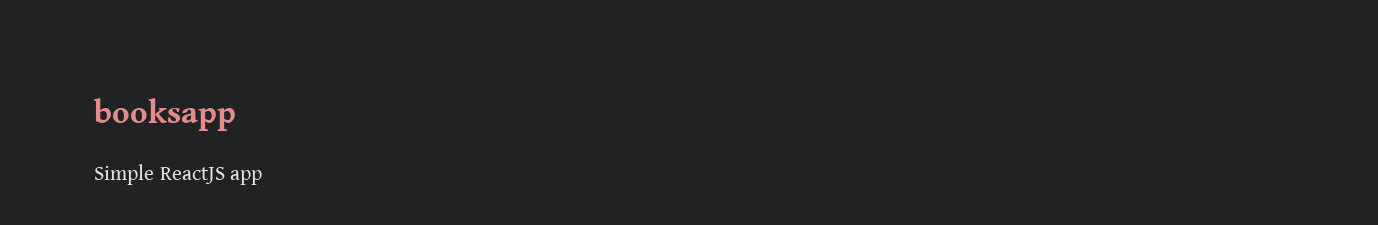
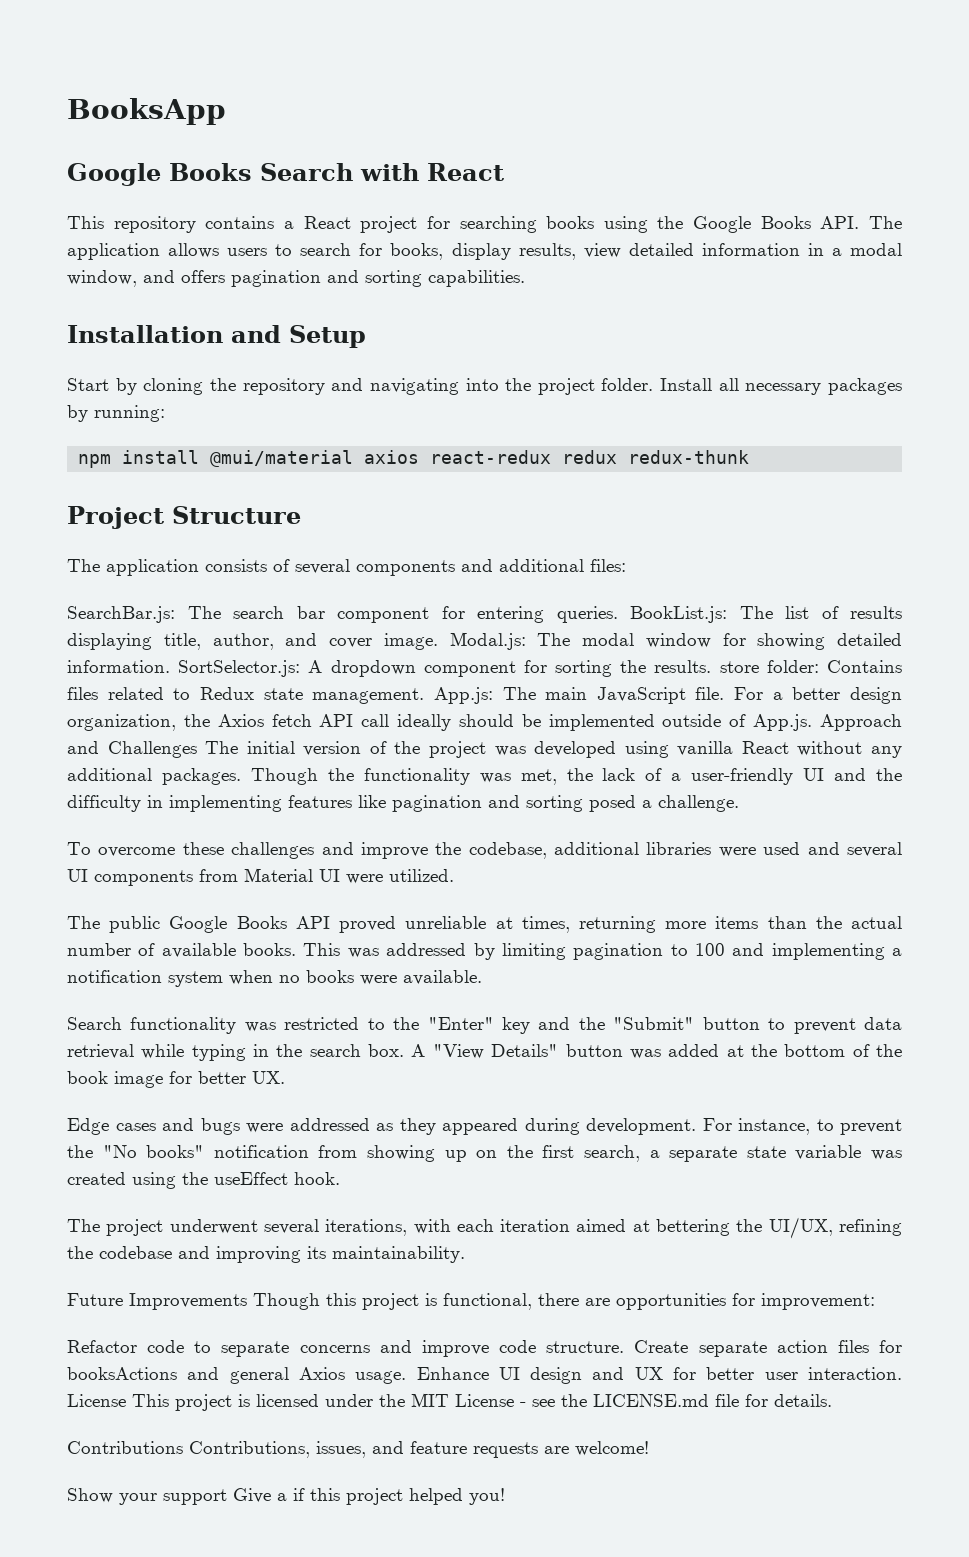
- booksapp
- Simple ReactJS app
+ BooksApp
+ Google Books Search with React
+ This repository contains a React project for searching books using the Google Books API. The application allows users to search for books, display results, view detailed information in a modal window, and offers pagination and sorting capabilities.
+ Installation and Setup
+ Start by cloning the repository and navigating into the project folder. Install all necessary packages by running:
+ npm install @mui/material axios react-redux redux redux-thunk
+ Project Structure
+ The application consists of several components and additional files:
+ SearchBar.js: The search bar component for entering queries. BookList.js: The list of results displaying title, author, and cover image. Modal.js: The modal window for showing detailed information. SortSelector.js: A dropdown component for sorting the results. store folder: Contains files related to Redux state management. App.js: The main JavaScript file. For a better design organization, the Axios fetch API call ideally should be implemented outside of App.js. Approach and Challenges The initial version of the project was developed using vanilla React without any additional packages. Though the functionality was met, the lack of a user-friendly UI and the difficulty in implementing features like pagination and sorting posed a challenge.
+ To overcome these challenges and improve the codebase, additional libraries were used and several UI components from Material UI were utilized.
+ The public Google Books API proved unreliable at times, returning more items than the actual number of available books. This was addressed by limiting pagination to 100 and implementing a notification system when no books were available.
+ Search functionality was restricted to the "Enter" key and the "Submit" button to prevent data retrieval while typing in the search box. A "View Details" button was added at the bottom of the book image for better UX.
+ Edge cases and bugs were addressed as they appeared during development. For instance, to prevent the "No books" notification from showing up on the first search, a separate state variable was created using the useEffect hook.
+ The project underwent several iterations, with each iteration aimed at bettering the UI/UX, refining the codebase and improving its maintainability.
+ Future Improvements Though this project is functional, there are opportunities for improvement:
+ Refactor code to separate concerns and improve code structure. Create separate action files for booksActions and general Axios usage. Enhance UI design and UX for better user interaction. License This project is licensed under the MIT License - see the LICENSE.md file for details.
+ Contributions Contributions, issues, and feature requests are welcome!
+ Show your support Give a if this project helped you!

